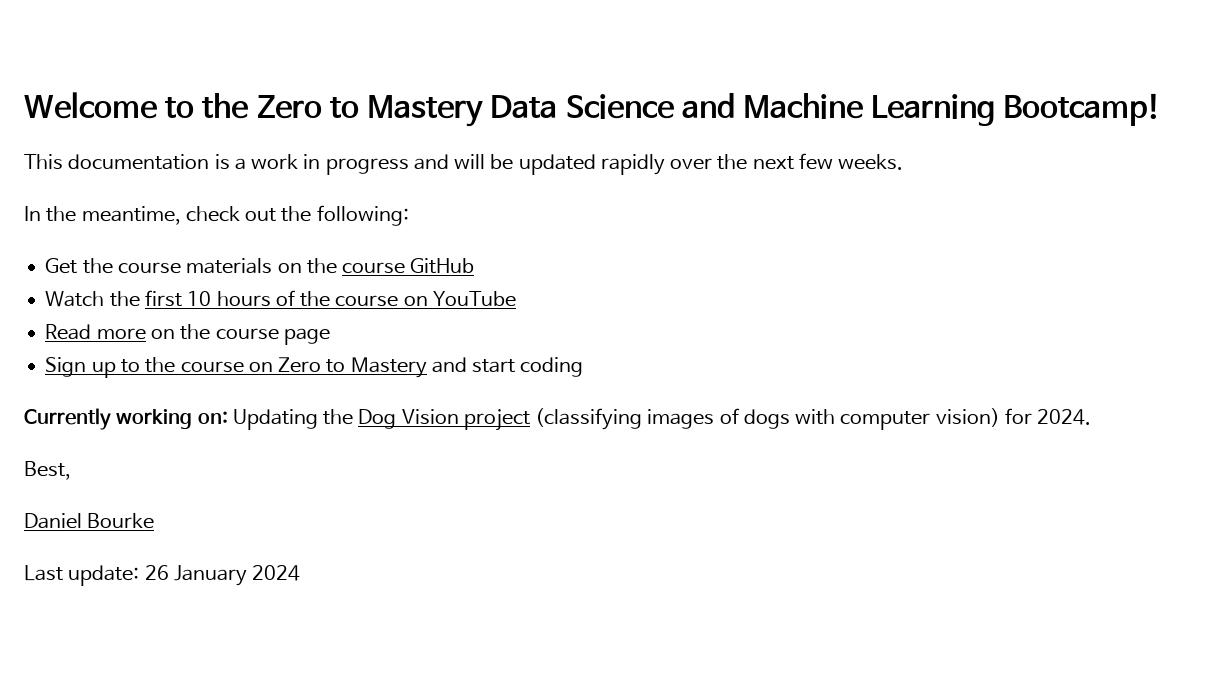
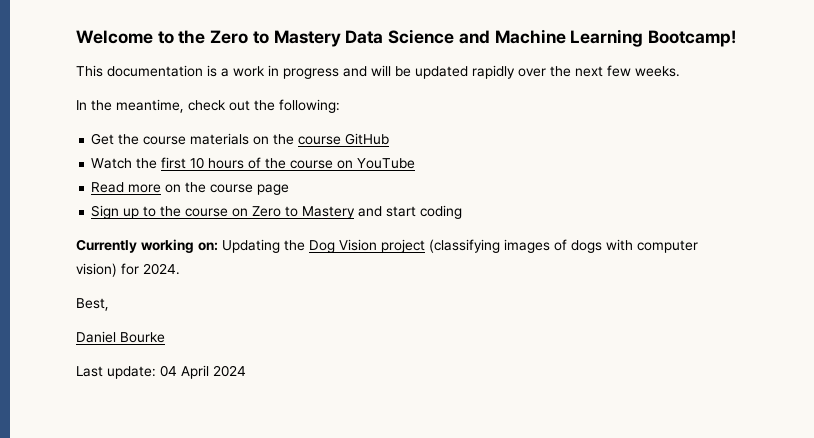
- Last update: 26 January 2024
+ Last update: 04 April 2024

